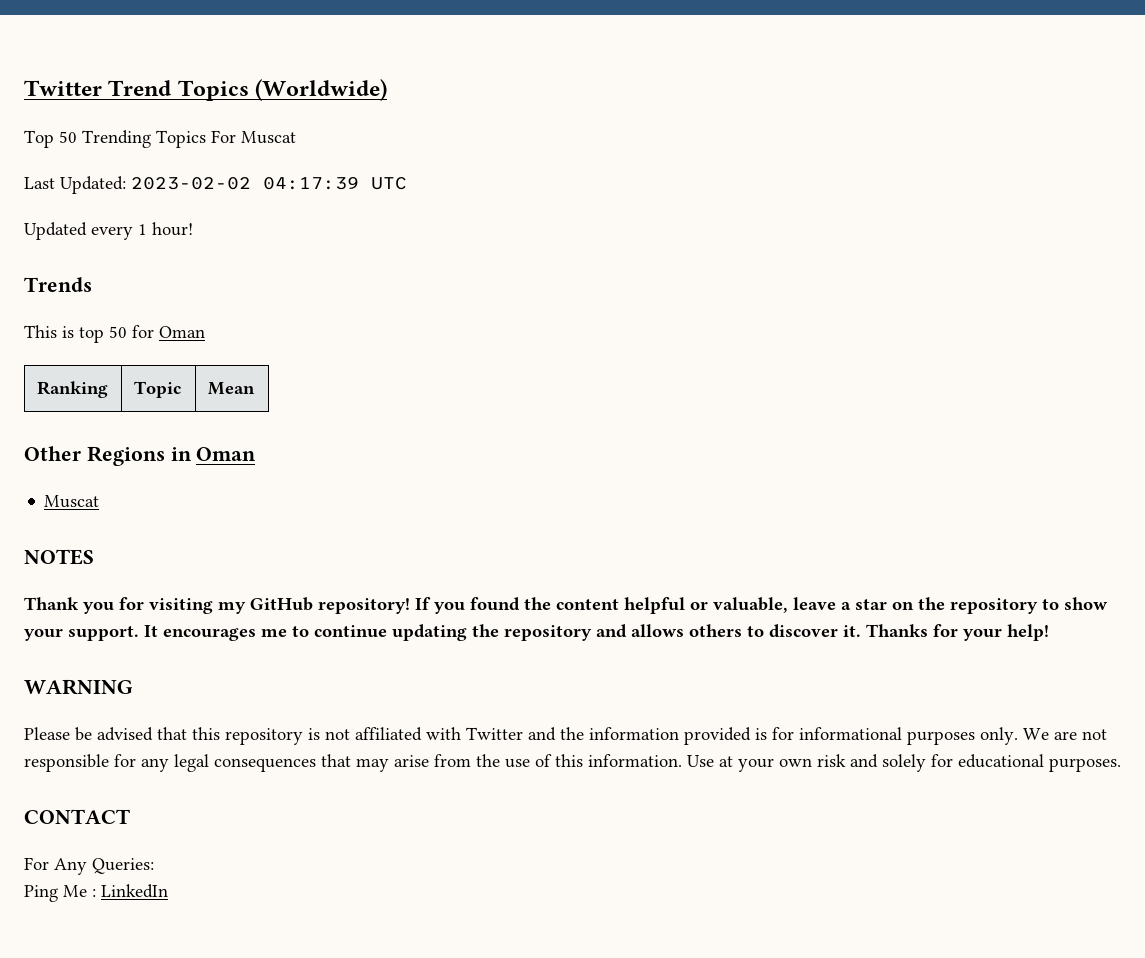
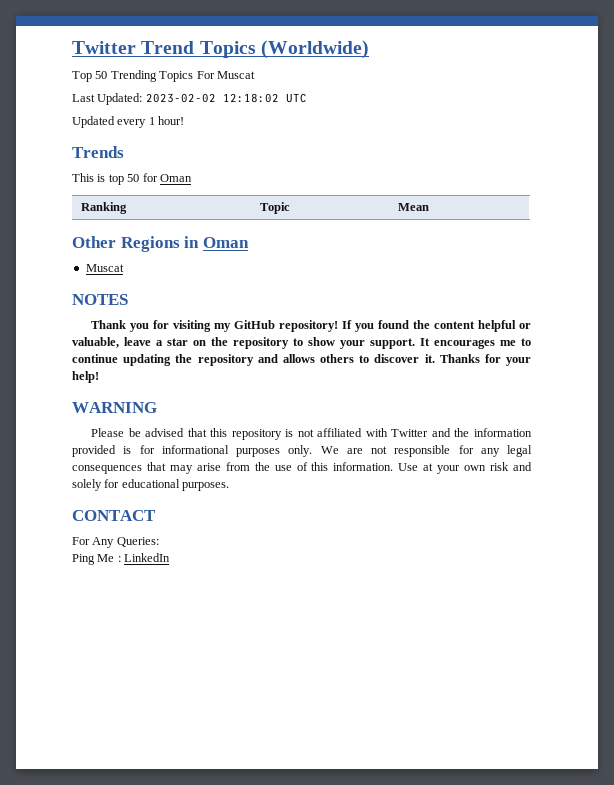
- Last Updated: 2023-02-02 04:17:39 UTC
+ Last Updated: 2023-02-02 12:18:02 UTC

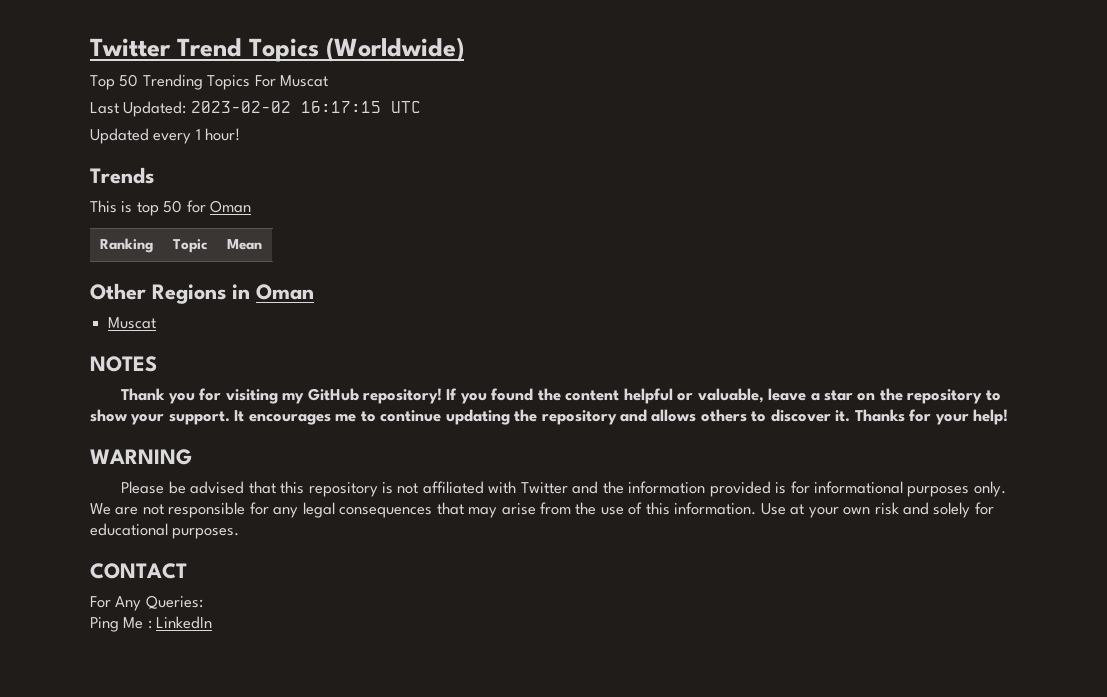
- Last Updated: 2023-02-02 12:18:02 UTC
+ Last Updated: 2023-02-02 16:17:15 UTC

